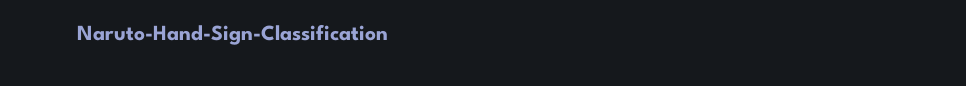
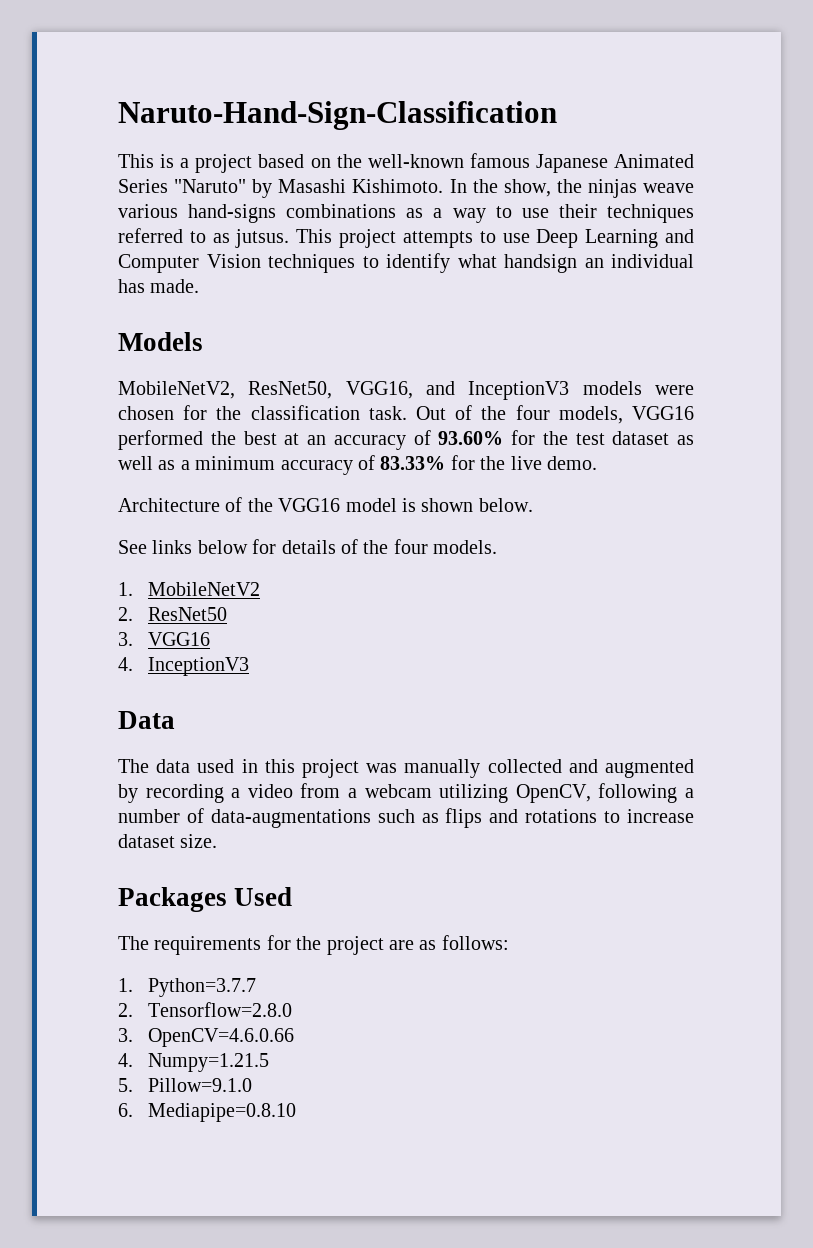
+ This is a project based on the well-known famous Japanese Animated Series "Naruto" by Masashi Kishimoto. In the show, the ninjas weave various hand-signs combinations as a way to use their techniques referred to as jutsus. This project attempts to use Deep Learning and Computer Vision techniques to identify what handsign an individual has made.
+ Models
+ MobileNetV2, ResNet50, VGG16, and InceptionV3 models were chosen for the classification task. Out of the four models, VGG16 performed the best at an accuracy of 93.60% for the test dataset as well as a minimum accuracy of 83.33% for the live demo.
+ Architecture of the VGG16 model is shown below.
+ See links below for details of the four models.
+ 1. MobileNetV2
+ 2. ResNet50
+ 3. VGG16
+ 4. InceptionV3
+ Data
+ The data used in this project was manually collected and augmented by recording a video from a webcam utilizing OpenCV, following a number of data-augmentations such as flips and rotations to increase dataset size.
+ Packages Used
+ The requirements for the project are as follows:
+ 1. Python=3.7.7
+ 2. Tensorflow=2.8.0
+ 3. OpenCV=4.6.0.66
+ 4. Numpy=1.21.5
+ 5. Pillow=9.1.0
+ 6. Mediapipe=0.8.10

